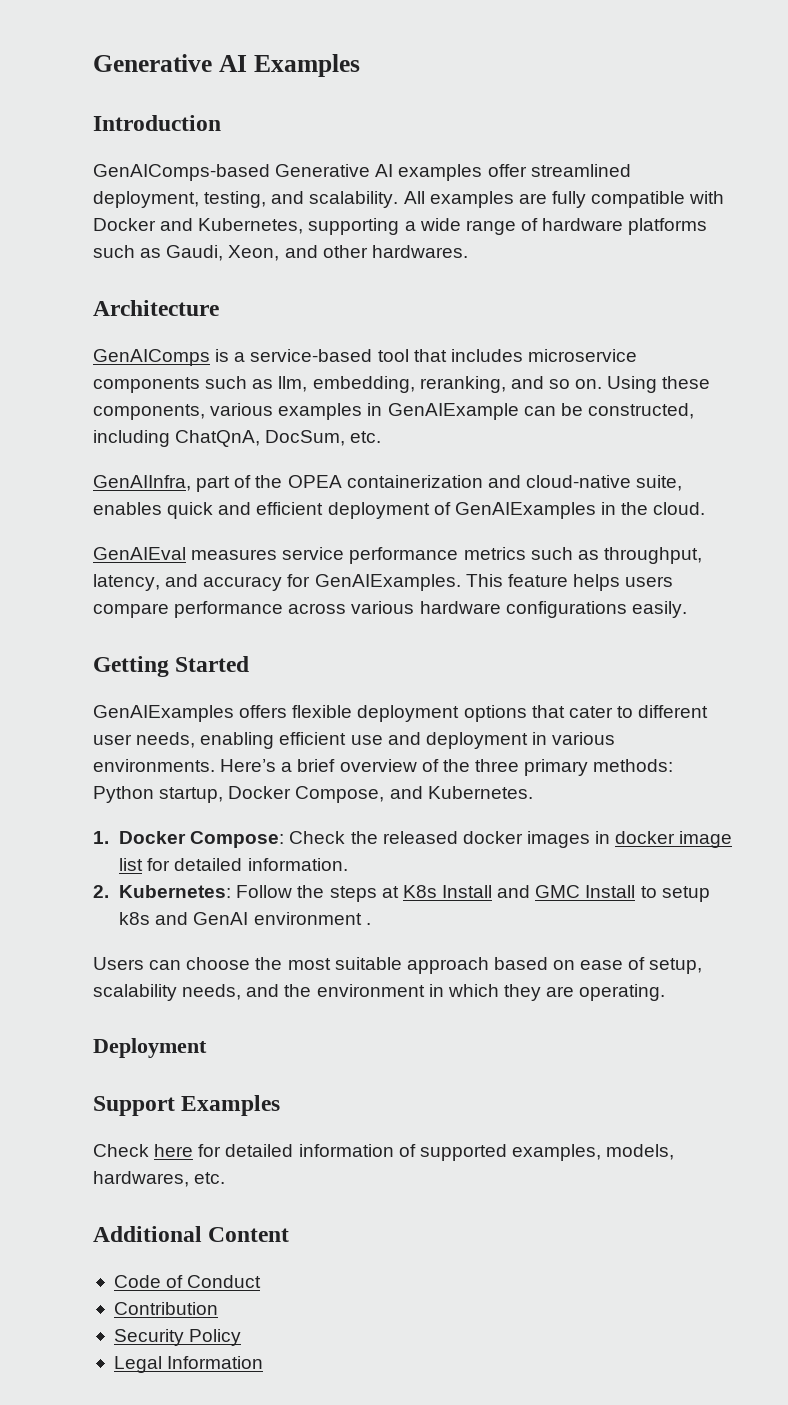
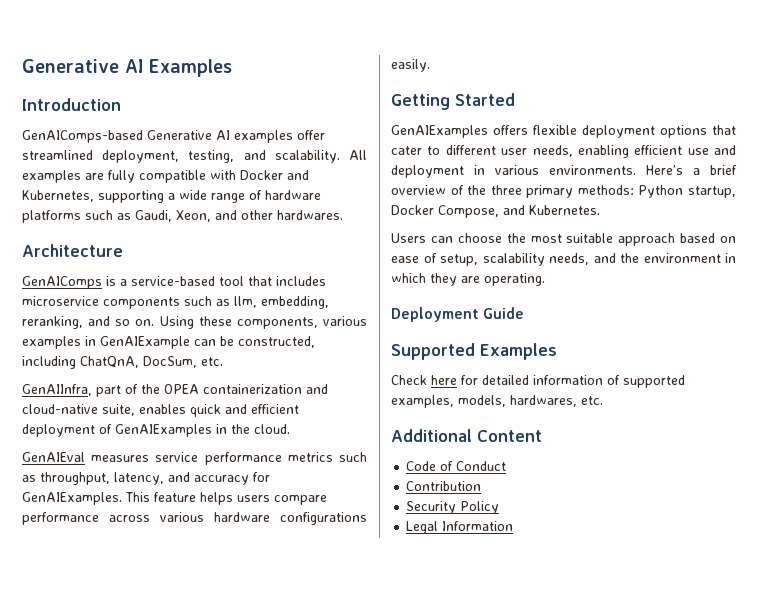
- 1. Docker Compose: Check the released docker images in docker image list for detailed information.
- 2. Kubernetes: Follow the steps at K8s Install and GMC Install to setup k8s and GenAI environment .
- Deployment
- Support Examples
+ Deployment Guide
+ Supported Examples

